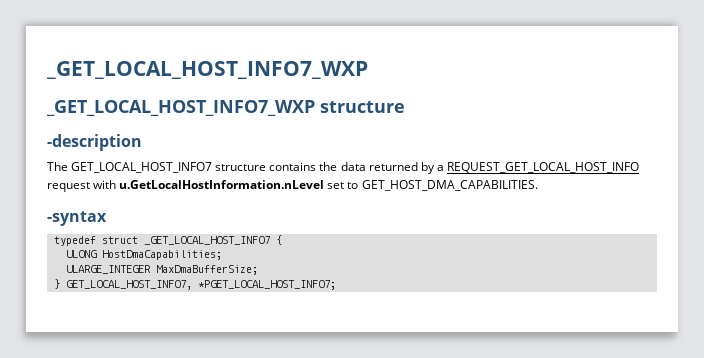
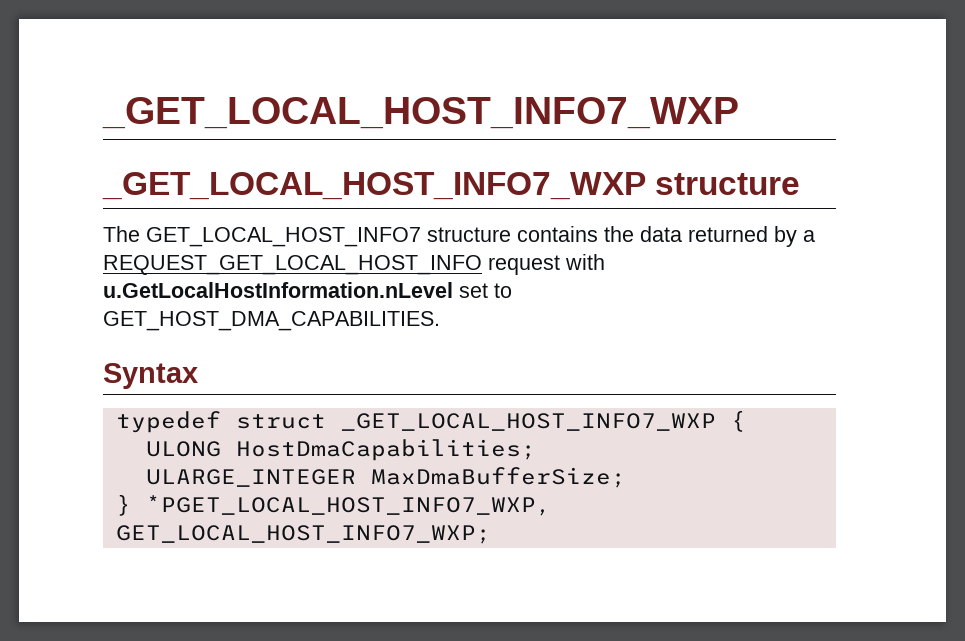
- -description
- -syntax
+ Syntax
- typedef struct _GET_LOCAL_HOST_INFO7 {
+ typedef struct _GET_LOCAL_HOST_INFO7_WXP {
- } GET_LOCAL_HOST_INFO7, *PGET_LOCAL_HOST_INFO7;
+ } *PGET_LOCAL_HOST_INFO7_WXP, GET_LOCAL_HOST_INFO7_WXP;

